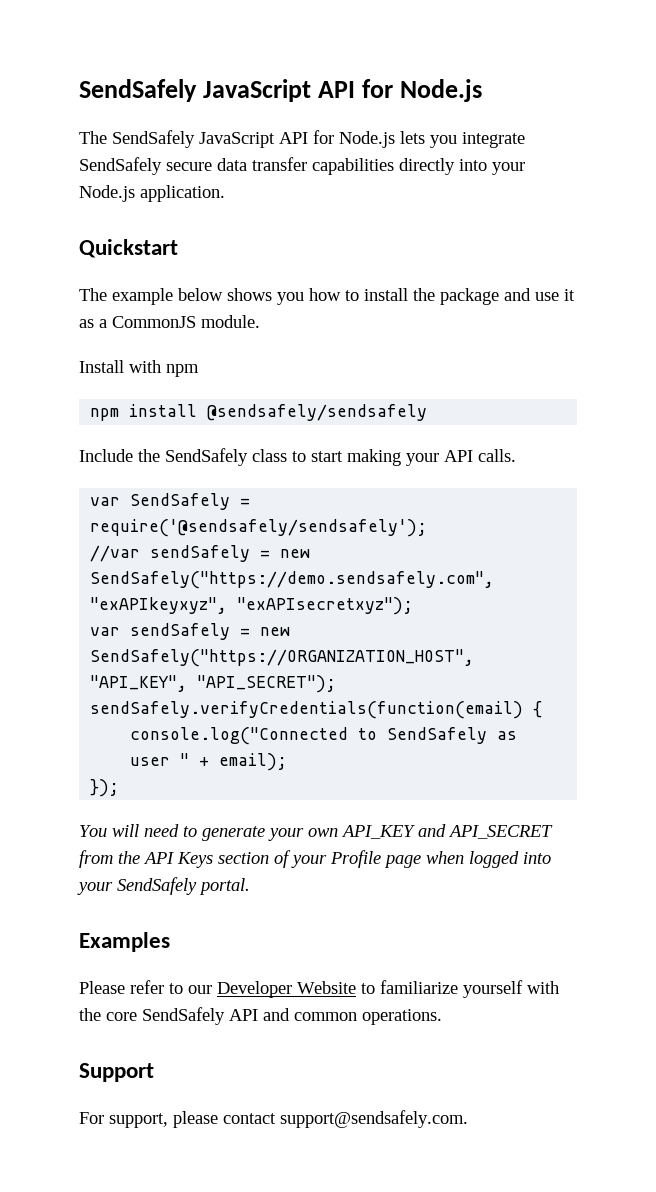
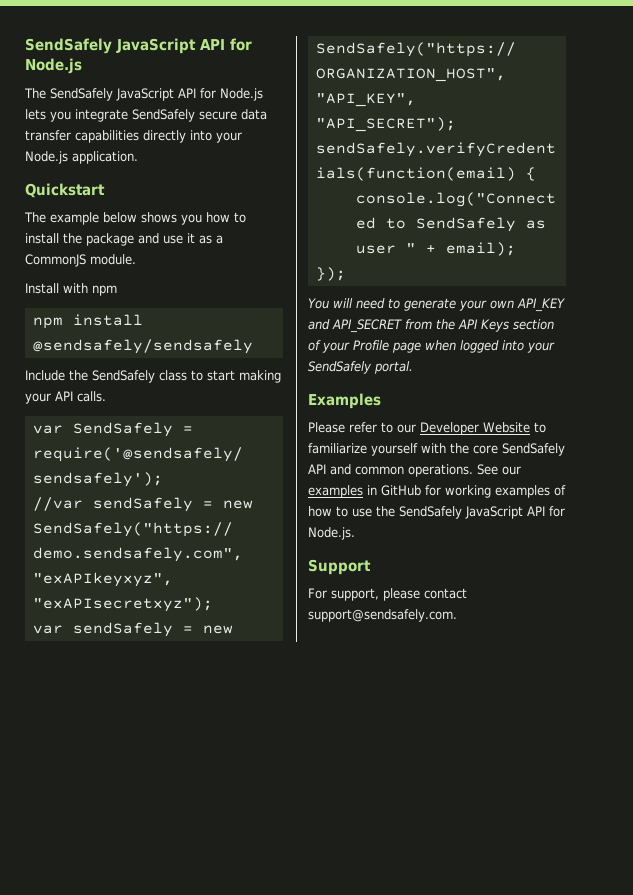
+ See our examples in GitHub for working examples of how to use the SendSafely JavaScript API for Node.js.

